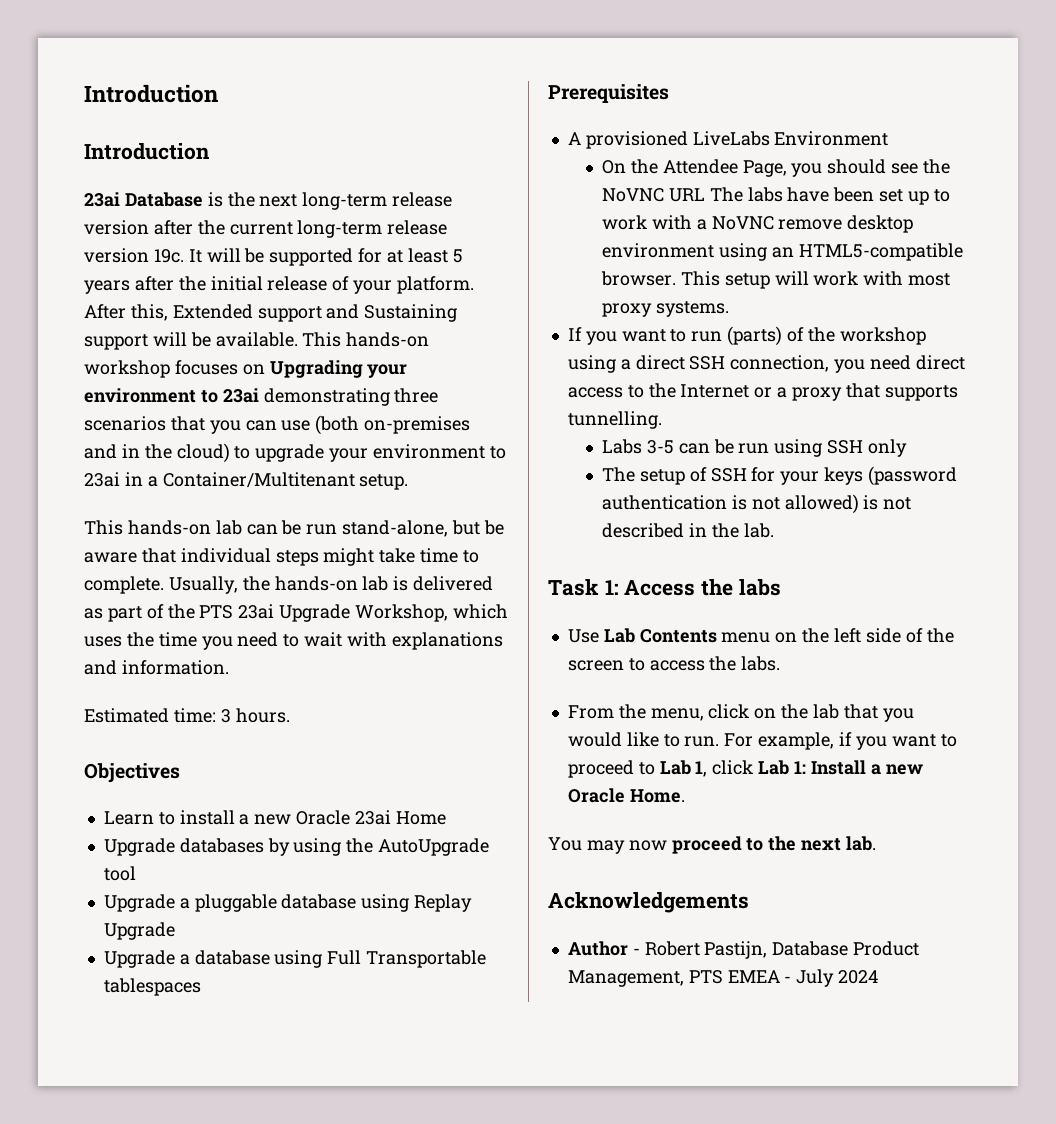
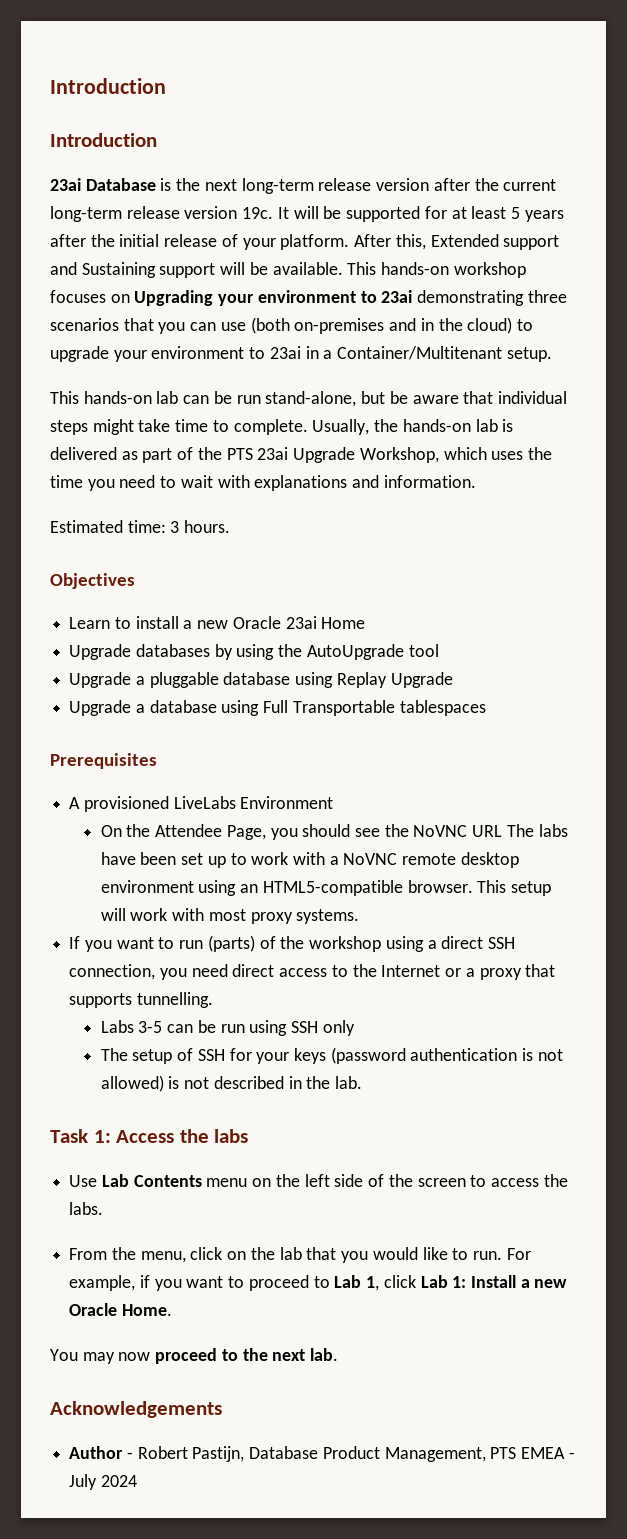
- On the Attendee Page, you should see the NoVNC URL The labs have been set up to work with a NoVNC remove desktop environment using an HTML5-compatible browser.
+ On the Attendee Page, you should see the NoVNC URL The labs have been set up to work with a NoVNC remote desktop environment using an HTML5-compatible browser.

